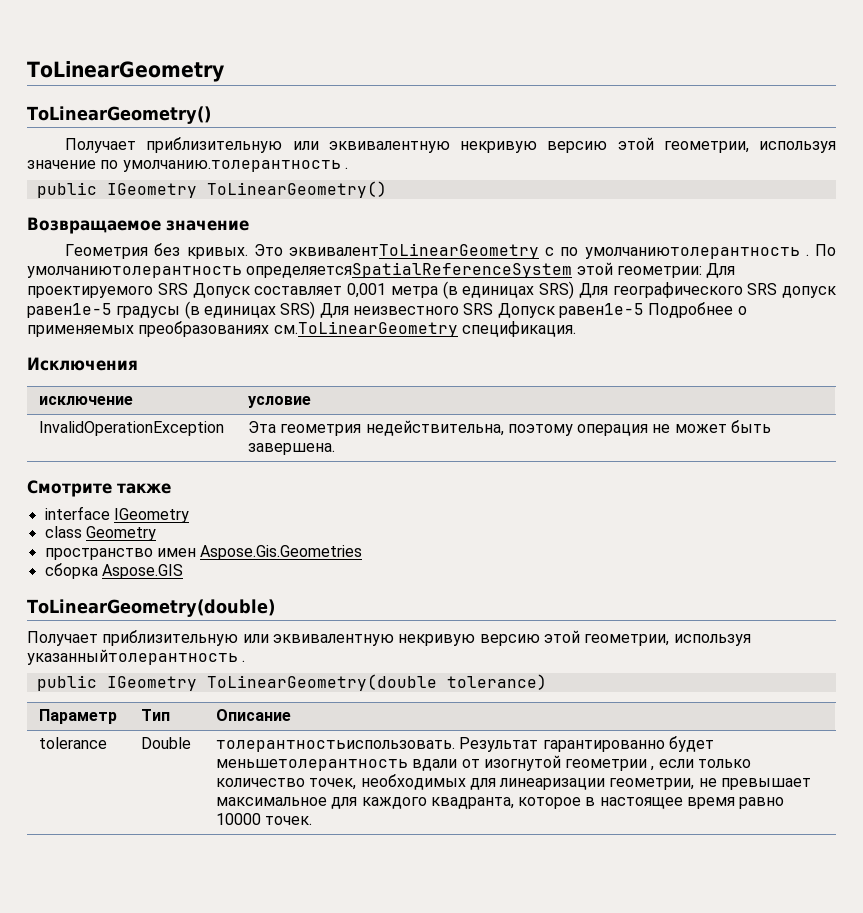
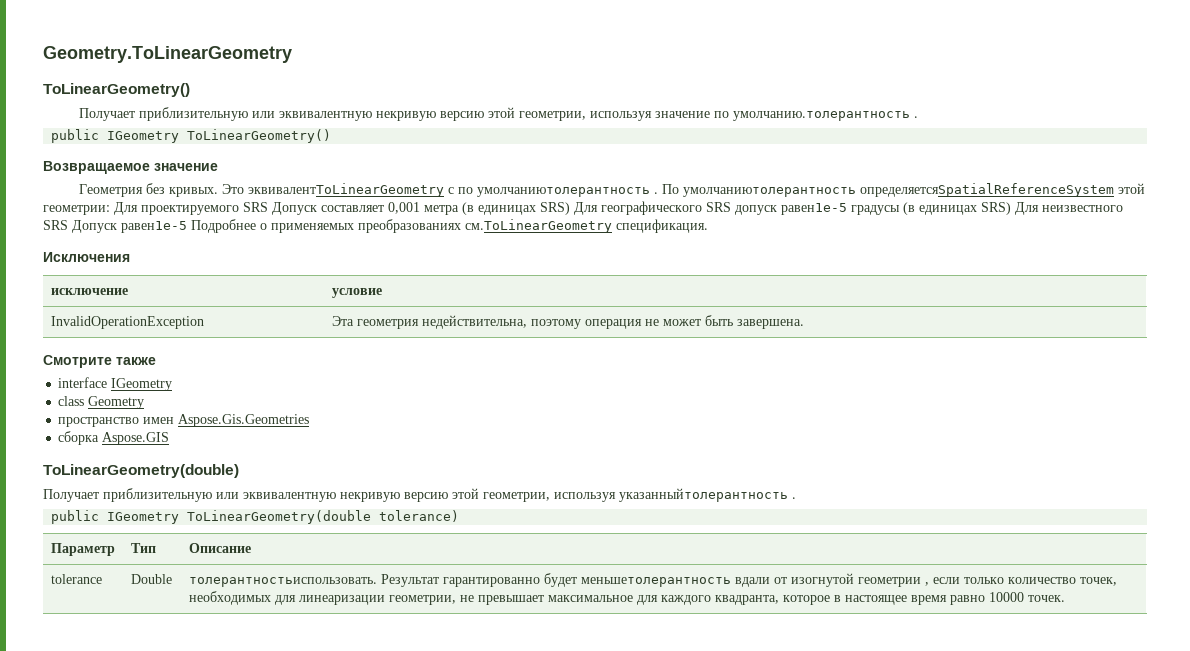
- ToLinearGeometry
+ Geometry.ToLinearGeometry

